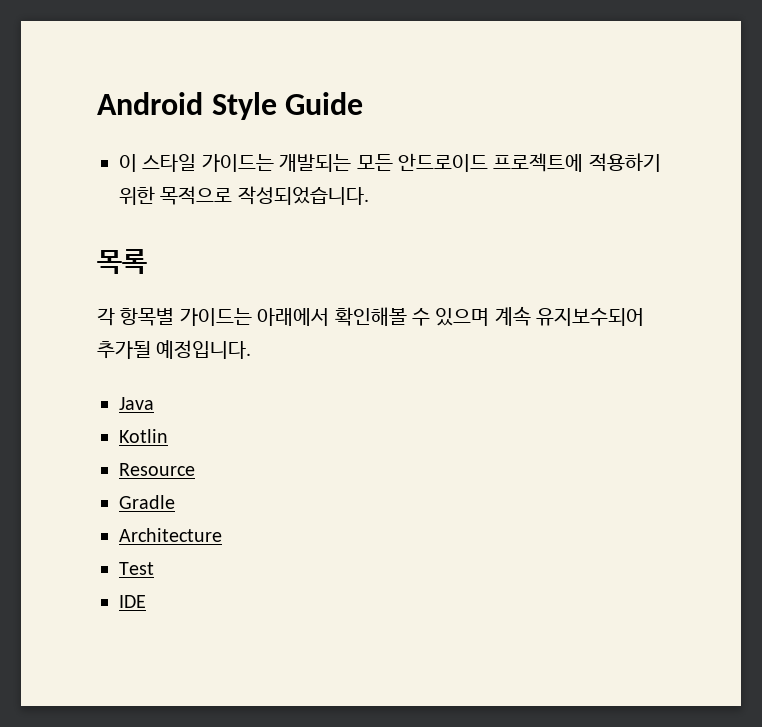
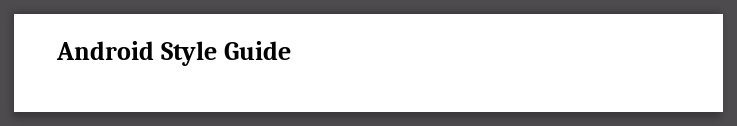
- 이 스타일 가이드는 개발되는 모든 안드로이드 프로젝트에 적용하기 위한 목적으로 작성되었습니다.
- 목록
- 각 항목별 가이드는 아래에서 확인해볼 수 있으며 계속 유지보수되어 추가될 예정입니다.
- Java
- Kotlin
- Resource
- Gradle
- Architecture
- Test
- IDE

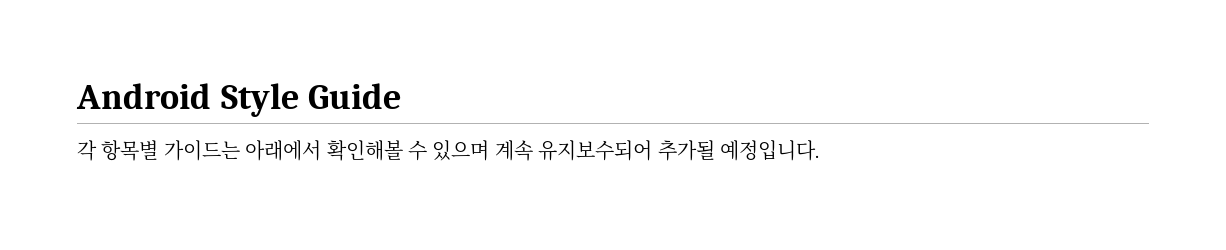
+ 각 항목별 가이드는 아래에서 확인해볼 수 있으며 계속 유지보수되어 추가될 예정입니다.

